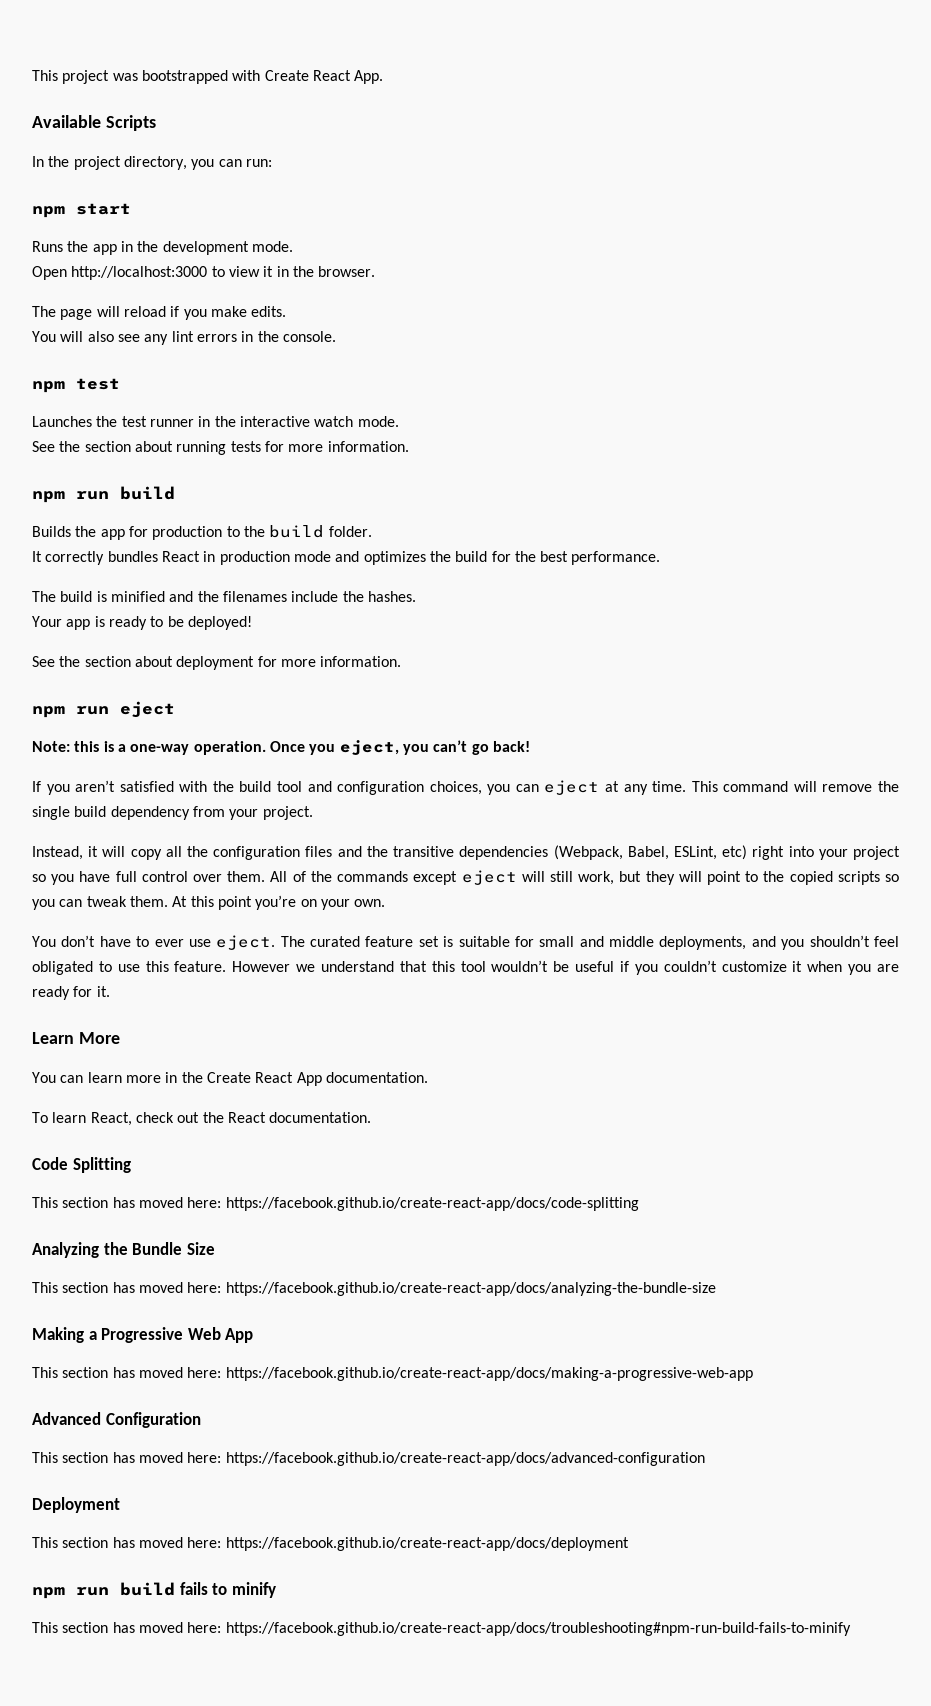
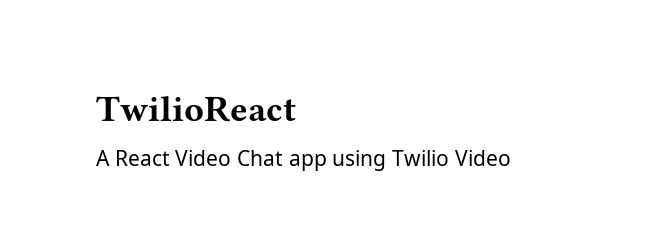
- This project was bootstrapped with Create React App.
- Available Scripts
- In the project directory, you can run:
- npm start
- Runs the app in the development mode.
- Open http://localhost:3000 to view it in the browser.
- The page will reload if you make edits.
- You will also see any lint errors in the console.
- npm test
- Launches the test runner in the interactive watch mode.
- See the section about running tests for more information.
- npm run build
- Builds the app for production to the build folder.
- It correctly bundles React in production mode and optimizes the build for the best performance.
- The build is minified and the filenames include the hashes.
- Your app is ready to be deployed!
- See the section about deployment for more information.
- npm run eject
- Note: this is a one-way operation. Once you eject, you can’t go back!
- If you aren’t satisfied with the build tool and configuration choices, you can eject at any time. This command will remove the single build dependency from your project.
- Instead, it will copy all the configuration files and the transitive dependencies (Webpack, Babel, ESLint, etc) right into your project so you have full control over them. All of the commands except eject will still work, but they will point to the copied scripts so you can tweak them. At this point you’re on your own.
- You don’t have to ever use eject. The curated feature set is suitable for small and middle deployments, and you shouldn’t feel obligated to use this feature. However we understand that this tool wouldn’t be useful if you couldn’t customize it when you are ready for it.
- Learn More
- You can learn more in the Create React App documentation.
- To learn React, check out the React documentation.
- Code Splitting
- This section has moved here: https://facebook.github.io/create-react-app/docs/code-splitting
- Analyzing the Bundle Size
- This section has moved here: https://facebook.github.io/create-react-app/docs/analyzing-the-bundle-size
- Making a Progressive Web App
- This section has moved here: https://facebook.github.io/create-react-app/docs/making-a-progressive-web-app
- Advanced Configuration
- This section has moved here: https://facebook.github.io/create-react-app/docs/advanced-configuration
- Deployment
- This section has moved here: https://facebook.github.io/create-react-app/docs/deployment
- npm run build fails to minify
- This section has moved here: https://facebook.github.io/create-react-app/docs/troubleshooting#npm-run-build-fails-to-minify
+ TwilioReact
+ A React Video Chat app using Twilio Video

